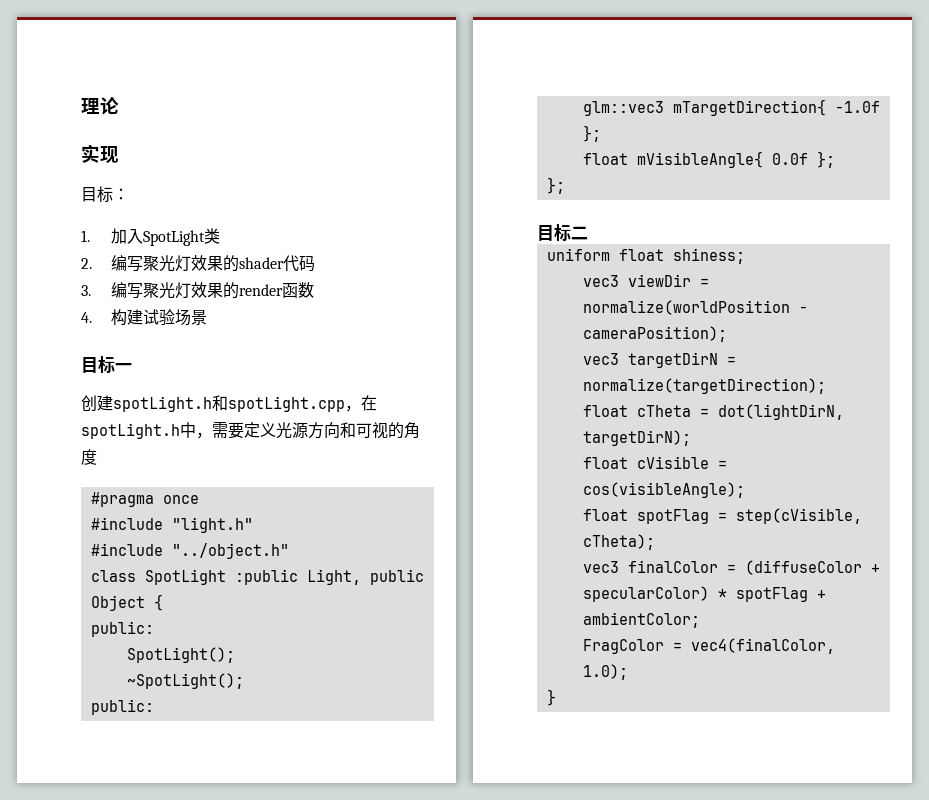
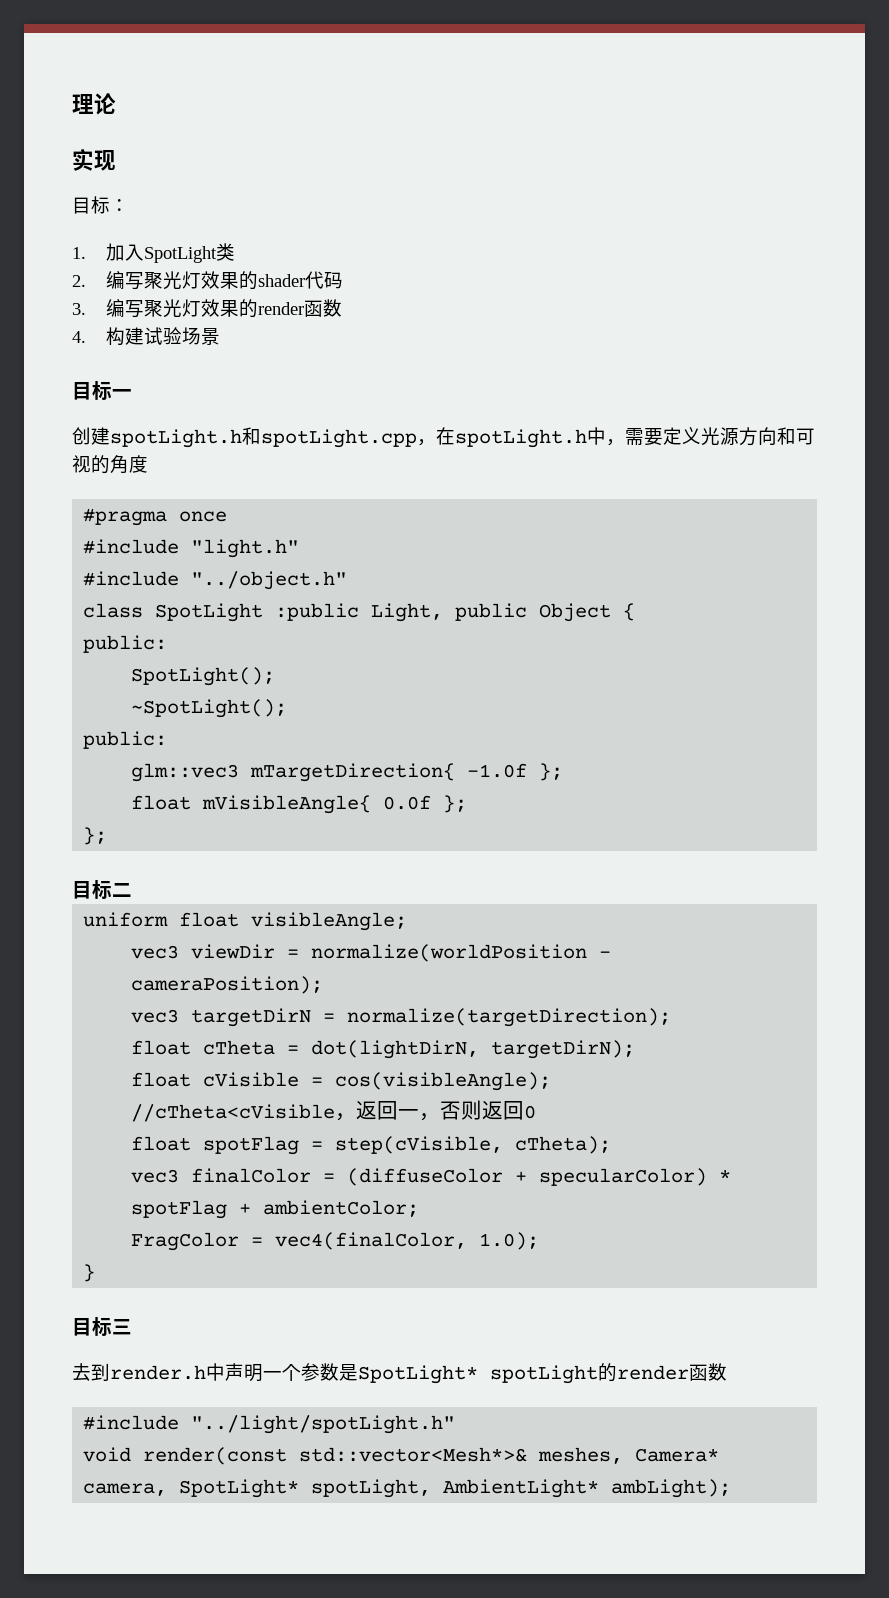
- uniform float shiness;
+ uniform float visibleAngle;
+ //cTheta<cVisible，返回一，否则返回0
+ 目标三
+ 去到render.h中声明一个参数是SpotLight* spotLight的render函数
+ #include "../light/spotLight.h"
+ void render(const std::vector<Mesh*>& meshes, Camera* camera, SpotLight* spotLight, AmbientLight* ambLight);

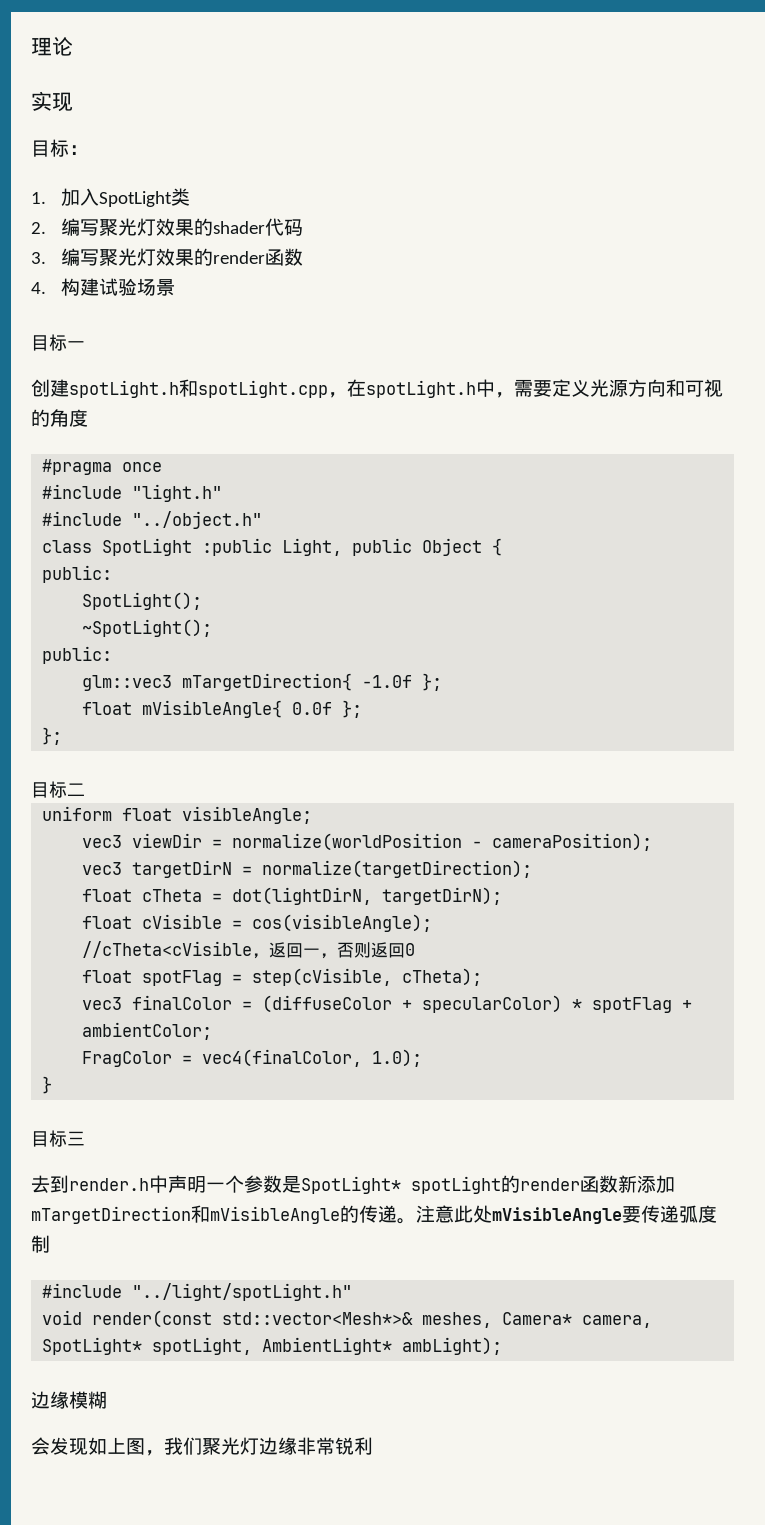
- 去到render.h中声明一个参数是SpotLight* spotLight的render函数
+ 去到render.h中声明一个参数是SpotLight* spotLight的render函数新添加mTargetDirection和mVisibleAngle的传递。注意此处mVisibleAngle要传递弧度制
+ 边缘模糊
+ 会发现如上图，我们聚光灯边缘非常锐利

